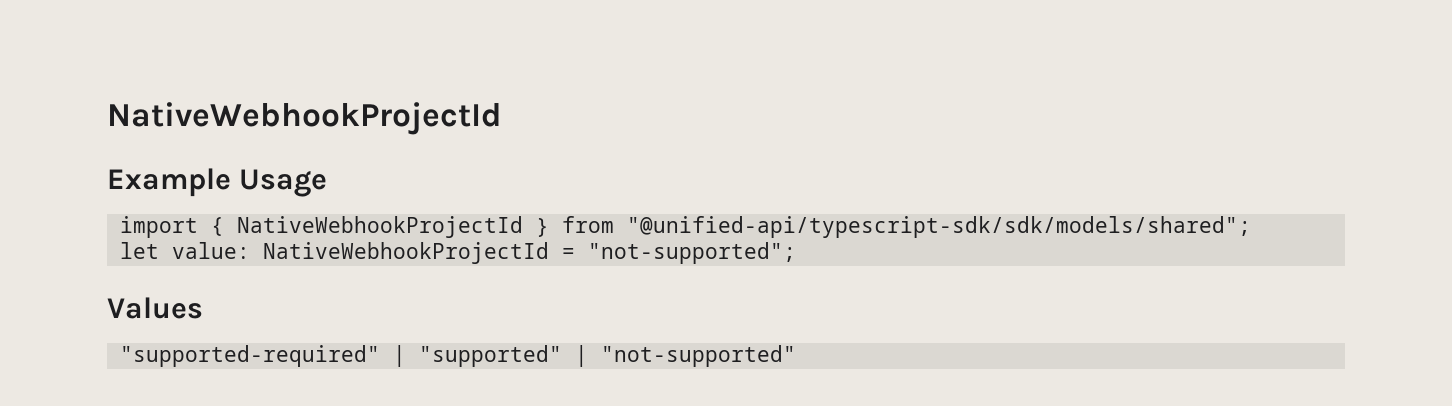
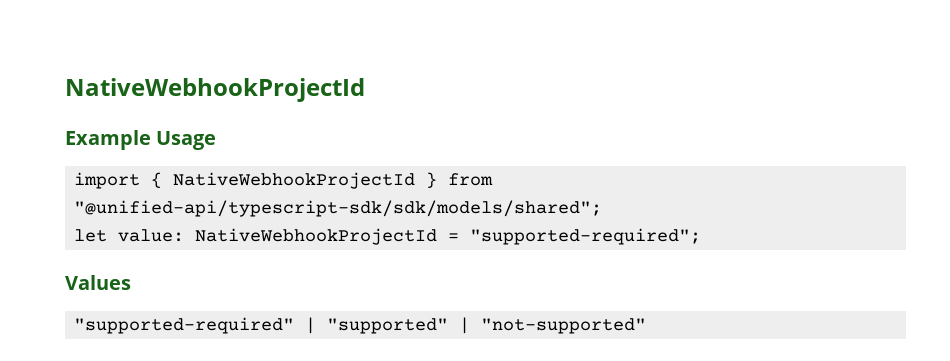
- let value: NativeWebhookProjectId = "not-supported";
+ let value: NativeWebhookProjectId = "supported-required";

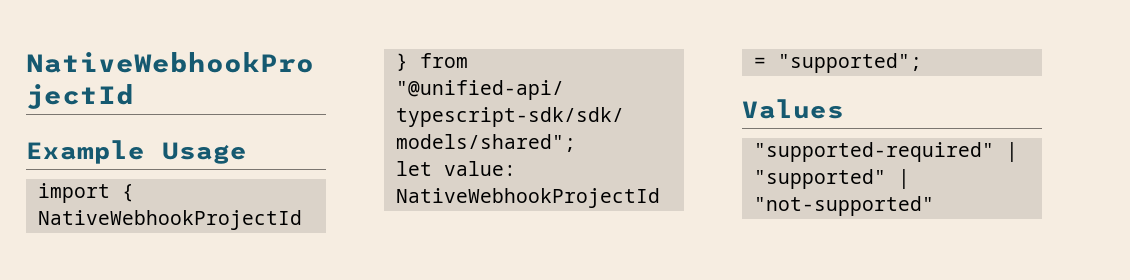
- let value: NativeWebhookProjectId = "supported-required";
+ let value: NativeWebhookProjectId = "supported";

